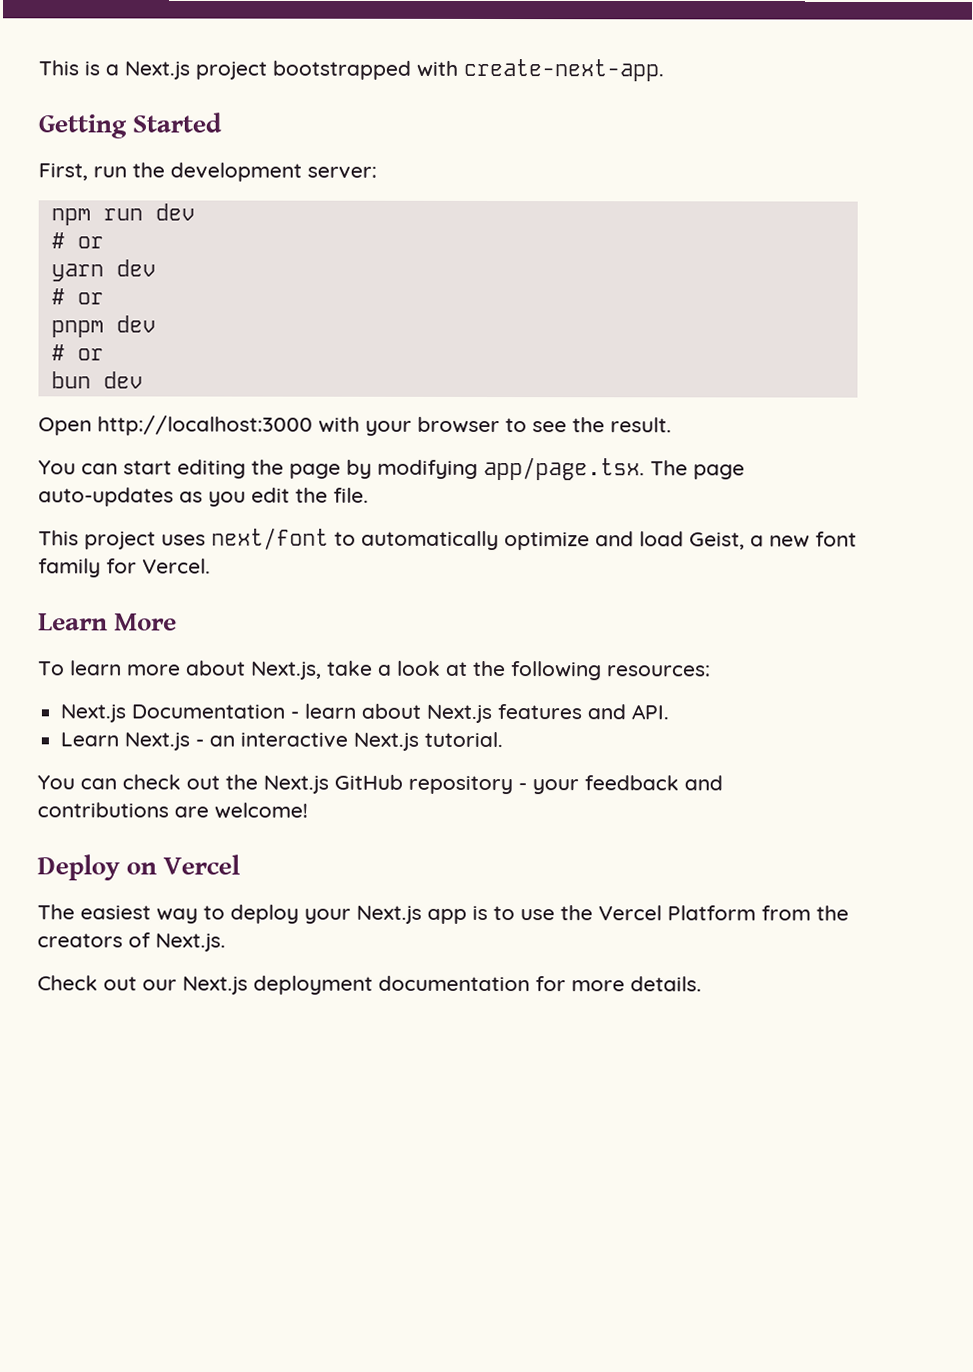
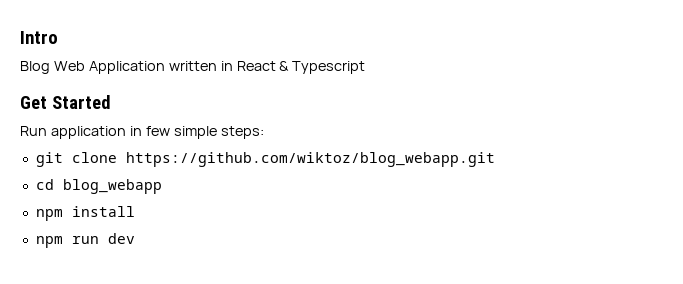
- This is a Next.js project bootstrapped with create-next-app.
- Getting Started
- First, run the development server:
+ Intro
+ Blog Web Application written in React & Typescript
+ Get Started
+ Run application in few simple steps:
+ git clone https://github.com/wiktoz/blog_webapp.git
+ cd blog_webapp
+ npm install
  npm run dev
- # or
- yarn dev
- # or
- pnpm dev
- # or
- bun dev
- Open http://localhost:3000 with your browser to see the result.
- You can start editing the page by modifying app/page.tsx. The page auto-updates as you edit the file.
- This project uses next/font to automatically optimize and load Geist, a new font family for Vercel.
- Learn More
- To learn more about Next.js, take a look at the following resources:
- Next.js Documentation - learn about Next.js features and API.
- Learn Next.js - an interactive Next.js tutorial.
- You can check out the Next.js GitHub repository - your feedback and contributions are welcome!
- Deploy on Vercel
- The easiest way to deploy your Next.js app is to use the Vercel Platform from the creators of Next.js.
- Check out our Next.js deployment documentation for more details.

